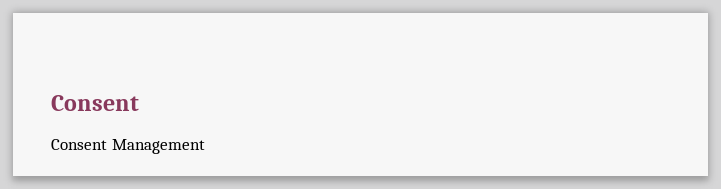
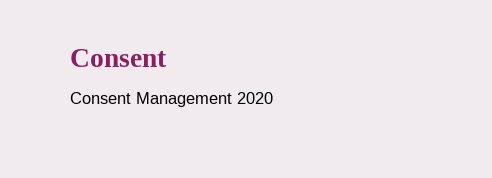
- Consent Management
+ Consent Management 2020

